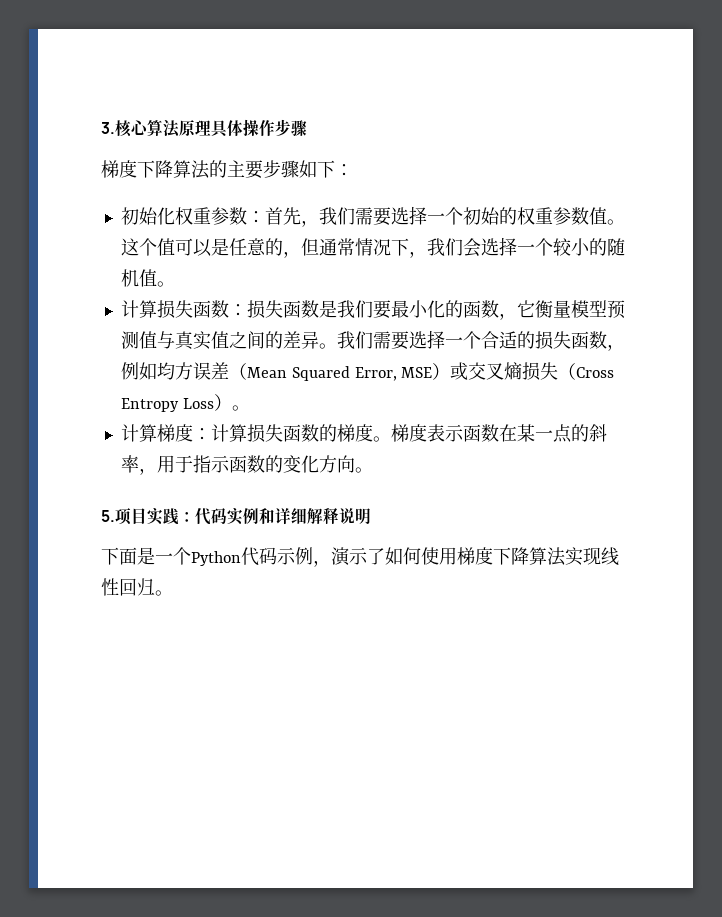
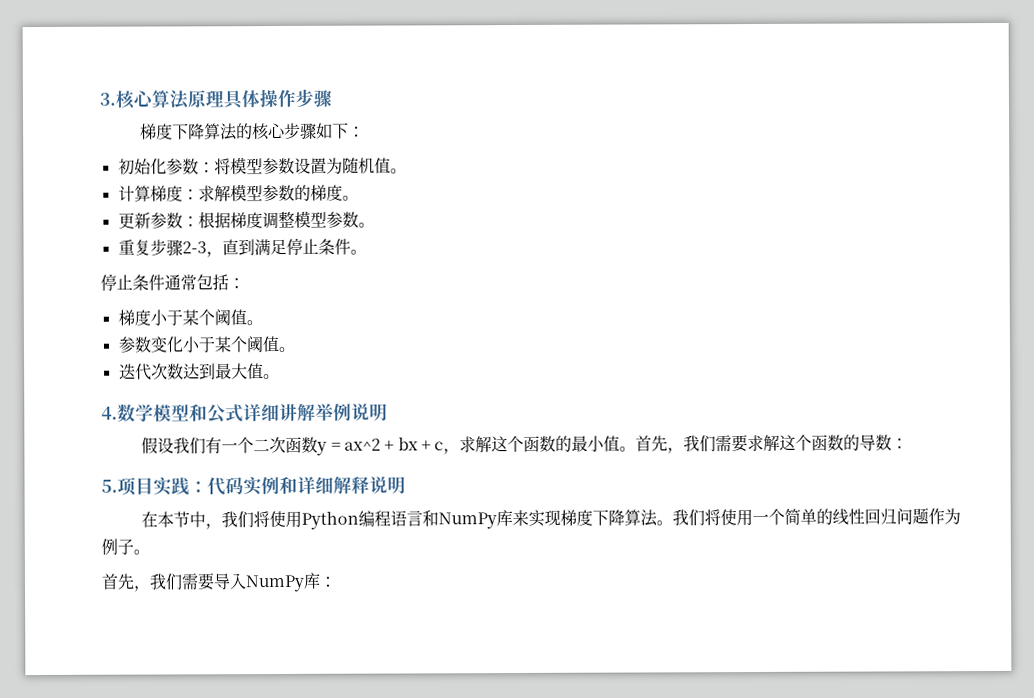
- 梯度下降算法的主要步骤如下：
+ 梯度下降算法的核心步骤如下：
- 初始化权重参数：首先，我们需要选择一个初始的权重参数值。这个值可以是任意的，但通常情况下，我们会选择一个较小的随机值。
- 计算损失函数：损失函数是我们要最小化的函数，它衡量模型预测值与真实值之间的差异。我们需要选择一个合适的损失函数，例如均方误差（Mean Squared Error, MSE）或交叉熵损失（Cross Entropy Loss）。
- 计算梯度：计算损失函数的梯度。梯度表示函数在某一点的斜率，用于指示函数的变化方向。
+ 初始化参数：将模型参数设置为随机值。
+ 计算梯度：求解模型参数的梯度。
+ 更新参数：根据梯度调整模型参数。
+ 重复步骤2-3，直到满足停止条件。
+ 停止条件通常包括：
+ 梯度小于某个阈值。
+ 参数变化小于某个阈值。
+ 迭代次数达到最大值。
+ 4.数学模型和公式详细讲解举例说明
+ 假设我们有一个二次函数y = ax^2 + bx + c，求解这个函数的最小值。首先，我们需要求解这个函数的导数：
- 下面是一个Python代码示例，演示了如何使用梯度下降算法实现线性回归。
+ 在本节中，我们将使用Python编程语言和NumPy库来实现梯度下降算法。我们将使用一个简单的线性回归问题作为例子。
+ 首先，我们需要导入NumPy库：

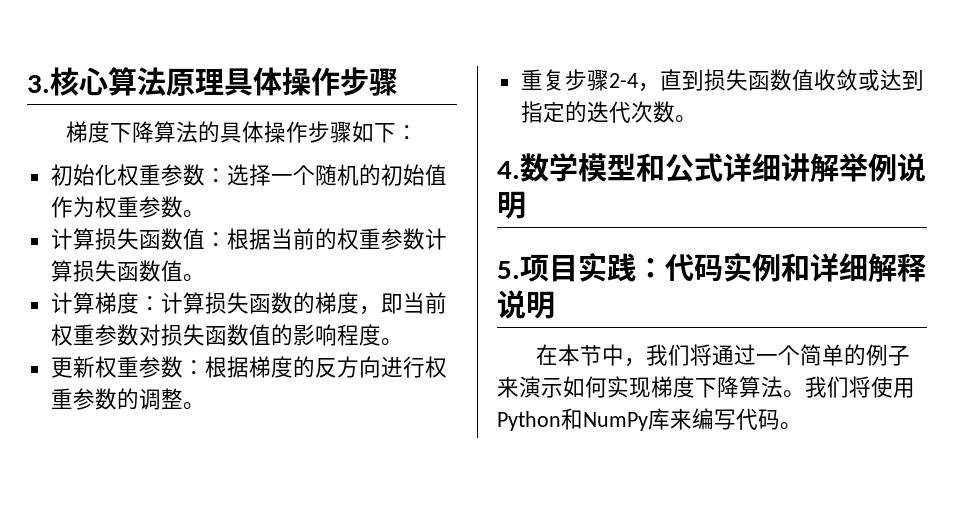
- 梯度下降算法的核心步骤如下：
+ 梯度下降算法的具体操作步骤如下：
- 初始化参数：将模型参数设置为随机值。
- 计算梯度：求解模型参数的梯度。
+ 初始化权重参数：选择一个随机的初始值作为权重参数。
+ 计算损失函数值：根据当前的权重参数计算损失函数值。
+ 计算梯度：计算损失函数的梯度，即当前权重参数对损失函数值的影响程度。
- 更新参数：根据梯度调整模型参数。
- 重复步骤2-3，直到满足停止条件。
- 停止条件通常包括：
- 梯度小于某个阈值。
- 参数变化小于某个阈值。
- 迭代次数达到最大值。
+ 更新权重参数：根据梯度的反方向进行权重参数的调整。
+ 重复步骤2-4，直到损失函数值收敛或达到指定的迭代次数。
- 假设我们有一个二次函数y = ax^2 + bx + c，求解这个函数的最小值。首先，我们需要求解这个函数的导数：
- 在本节中，我们将使用Python编程语言和NumPy库来实现梯度下降算法。
+ 在本节中，我们将通过一个简单的例子来演示如何实现梯度下降算法。
- 我们将使用一个简单的线性回归问题作为例子。
- 首先，我们需要导入NumPy库：
+ 我们将使用Python和NumPy库来编写代码。

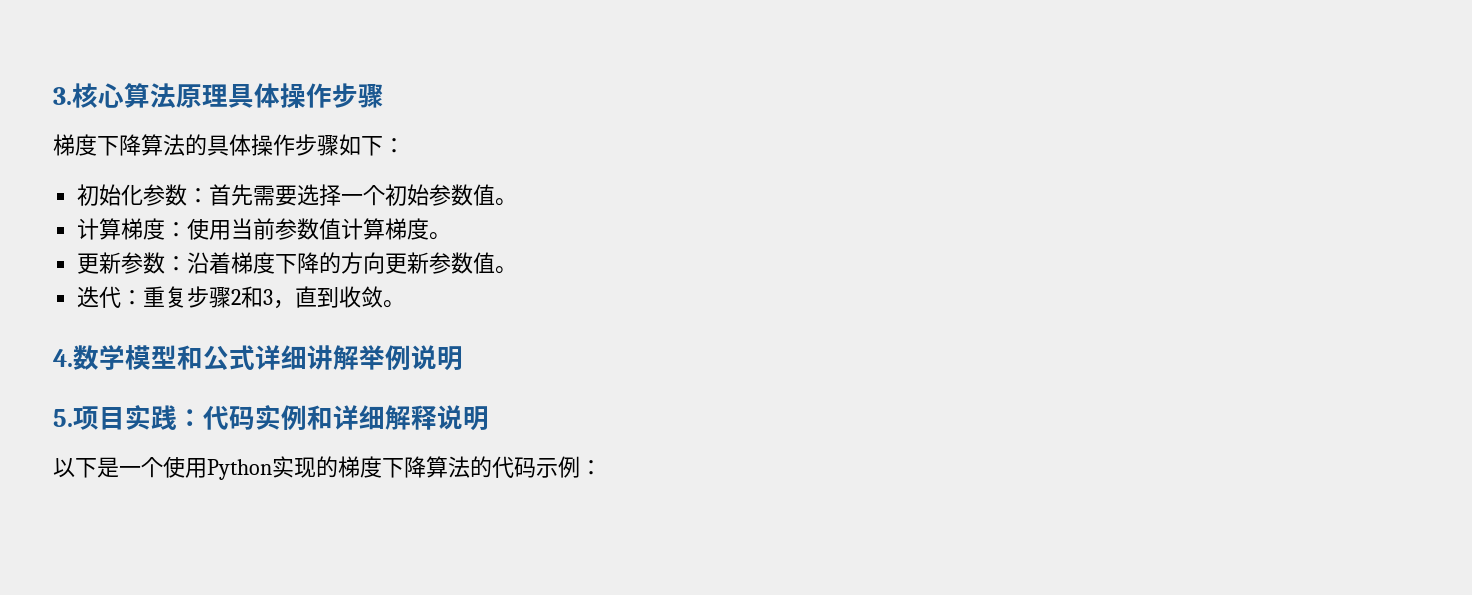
- 初始化权重参数：选择一个随机的初始值作为权重参数。
- 计算损失函数值：根据当前的权重参数计算损失函数值。
- 计算梯度：计算损失函数的梯度，即当前权重参数对损失函数值的影响程度。
- 更新权重参数：根据梯度的反方向进行权重参数的调整。
- 重复步骤2-4，直到损失函数值收敛或达到指定的迭代次数。
+ 初始化参数：首先需要选择一个初始参数值。
+ 计算梯度：使用当前参数值计算梯度。
+ 更新参数：沿着梯度下降的方向更新参数值。
+ 迭代：重复步骤2和3，直到收敛。
- 在本节中，我们将通过一个简单的例子来演示如何实现梯度下降算法。我们将使用Python和NumPy库来编写代码。
+ 以下是一个使用Python实现的梯度下降算法的代码示例：

